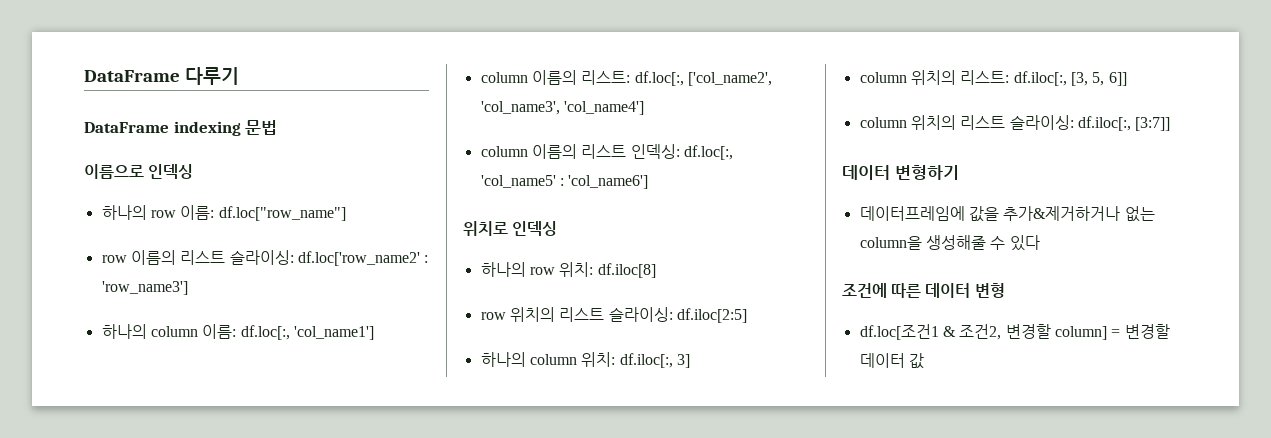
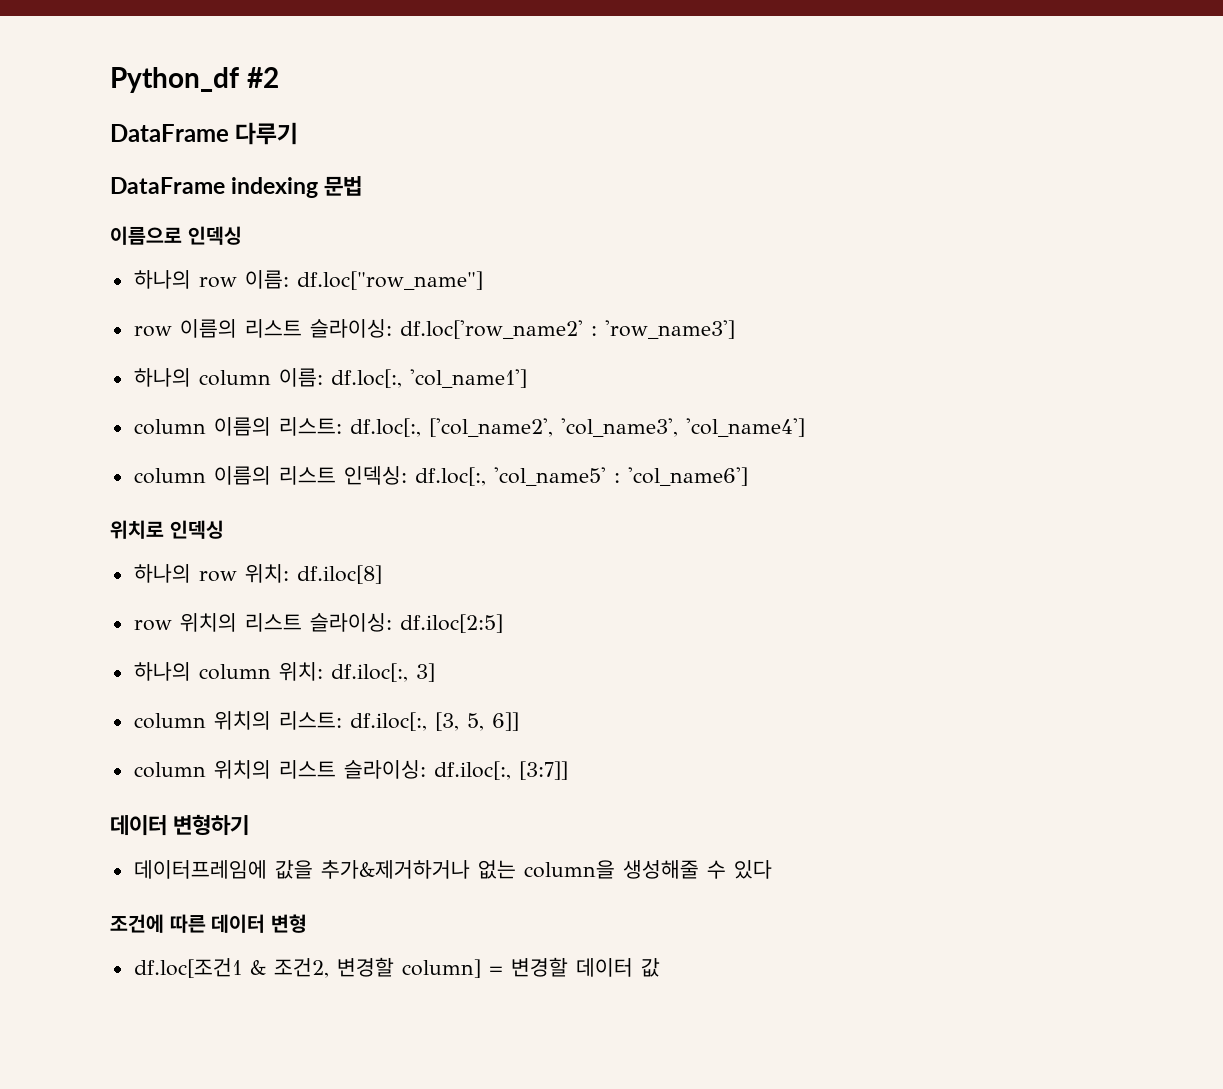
+ Python_df #2

